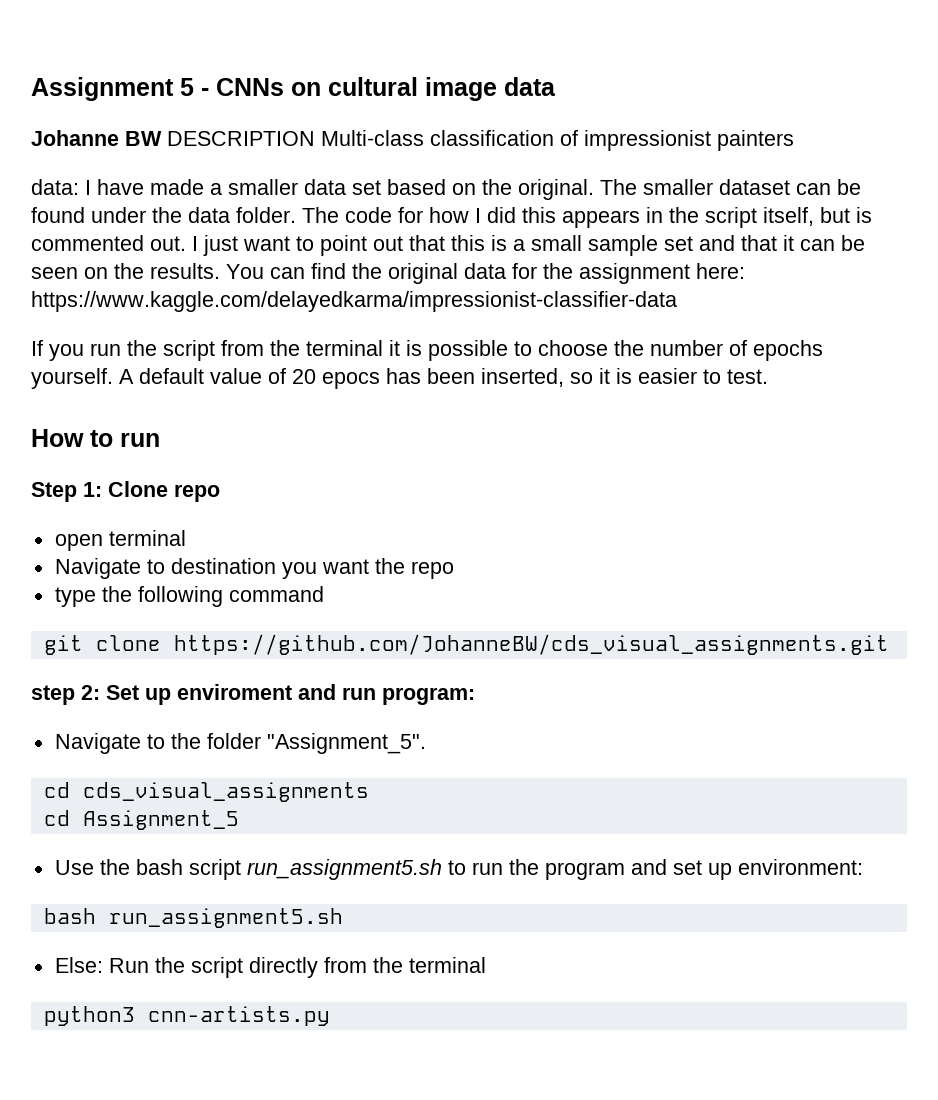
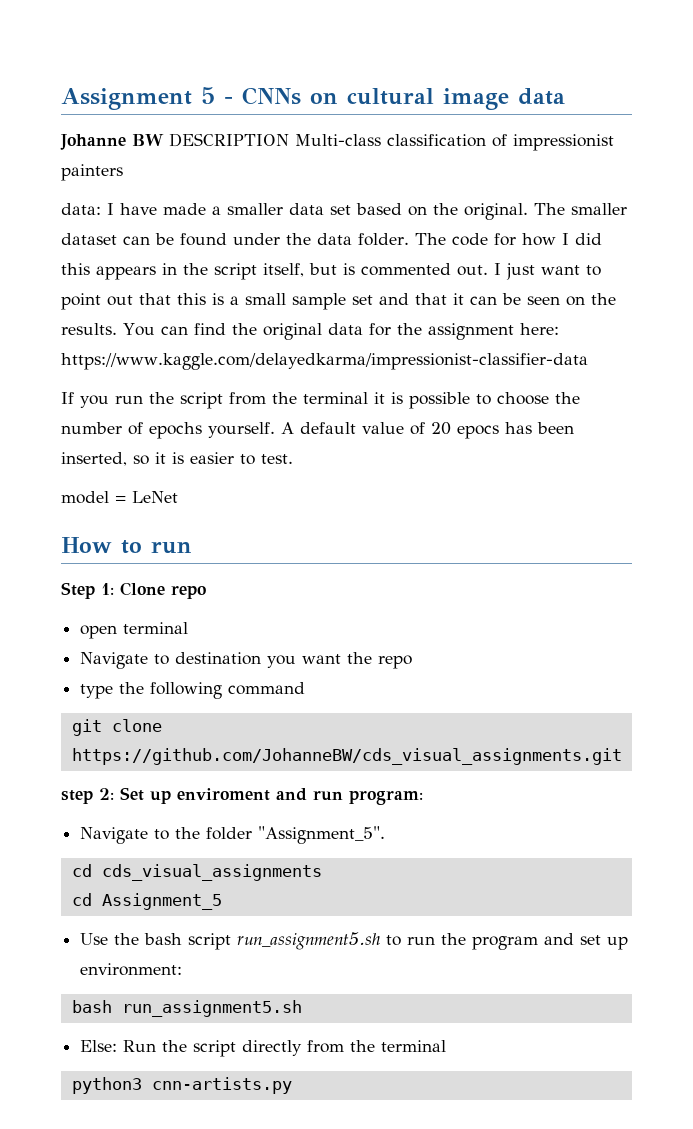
+ model = LeNet

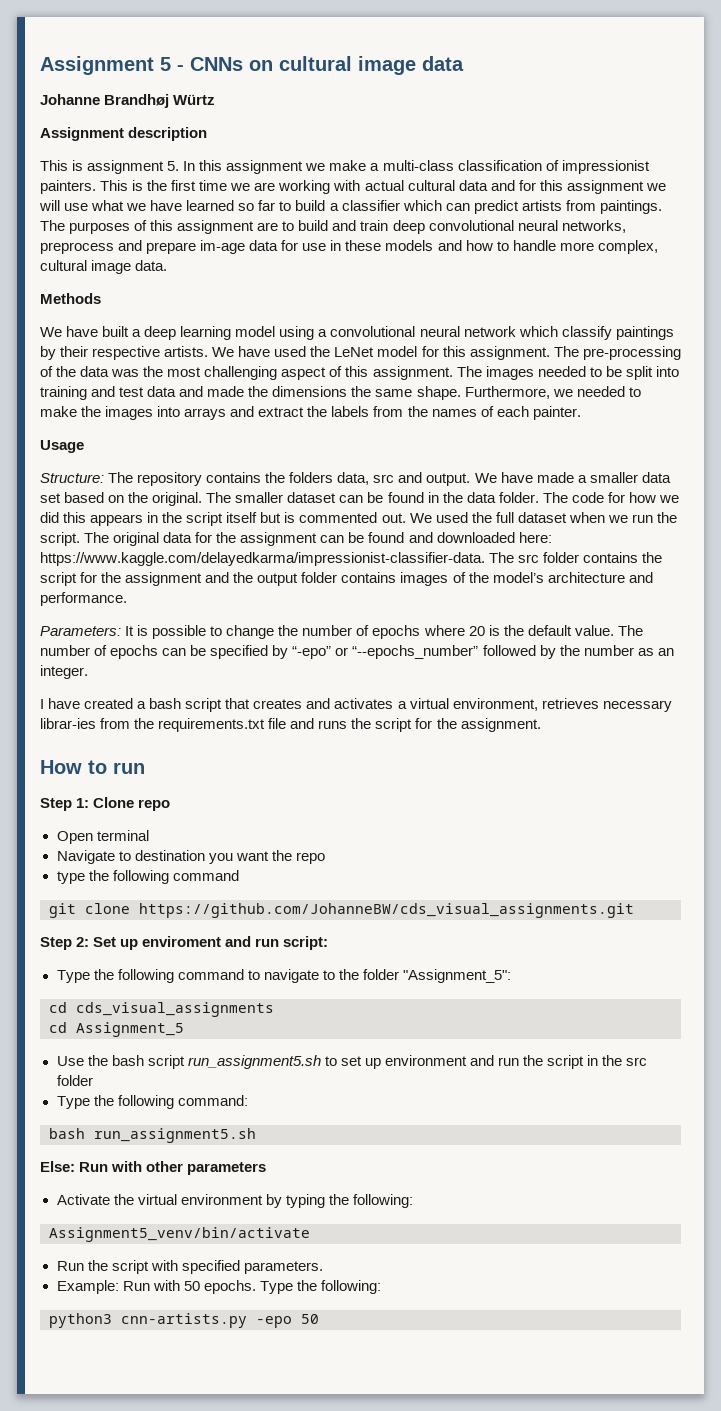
- Johanne BW DESCRIPTION Multi-class classification of impressionist painters
- data: I have made a smaller data set based on the original.
+ Johanne Brandhøj Würtz
+ Assignment description
+ This is assignment 5. In this assignment we make a multi-class classification of impressionist painters. This is the first time we are working with actual cultural data and for this assignment we will use what we have learned so far to build a classifier which can predict artists from paintings. The purposes of this assignment are to build and train deep convolutional neural networks, preprocess and prepare im-age data for use in these models and how to handle more complex, cultural image data.
+ Methods
+ We have built a deep learning model using a convolutional neural network which classify paintings by their respective artists. We have used the LeNet model for this assignment. The pre-processing of the data was the most challenging aspect of this assignment. The images needed to be split into training and test data and made the dimensions the same shape. Furthermore, we needed to make the images into arrays and extract the labels from the names of each painter.
+ Usage
+ Structure: The repository contains the folders data, src and output. We have made a smaller data set based on the original.
- The smaller dataset can be found under the data folder.
+ The smaller dataset can be found in the data folder.
- The code for how I did this appears in the script itself, but is commented out.
+ The code for how we did this appears in the script itself but is commented out.
- I just want to point out that this is a small sample set and that it can be seen on the results. You can find the original data for the assignment here: https://www.kaggle.com/delayedkarma/impressionist-classifier-data
- If you run the script from the terminal it is possible to choose the number of epochs yourself. A default value of 20 epocs has been inserted, so it is easier to test.
- model = LeNet
+ We used the full dataset when we run the script. The original data for the assignment can be found and downloaded here: https://www.kaggle.com/delayedkarma/impressionist-classifier-data. The src folder contains the script for the assignment and the output folder contains images of the model’s architecture and performance.
+ Parameters: It is possible to change the number of epochs where 20 is the default value. The number of epochs can be specified by “-epo” or “--epochs_number” followed by the number as an integer.
+ I have created a bash script that creates and activates a virtual environment, retrieves necessary librar-ies from the requirements.txt file and runs the script for the assignment.
- open terminal
+ Open terminal
- step 2: Set up enviroment and run program:
- Navigate to the folder "Assignment_5".
+ Step 2: Set up enviroment and run script:
+ Type the following command to navigate to the folder "Assignment_5":
- Use the bash script run_assignment5.sh to run the program and set up environment:
+ Use the bash script run_assignment5.sh to set up environment and run the script in the src folder
+ Type the following command:
  bash run_assignment5.sh
- Else: Run the script directly from the terminal
+ Else: Run with other parameters
+ Activate the virtual environment by typing the following:
+ Assignment5_venv/bin/activate
+ Run the script with specified parameters.
+ Example: Run with 50 epochs. Type the following:
- python3 cnn-artists.py
+ python3 cnn-artists.py -epo 50

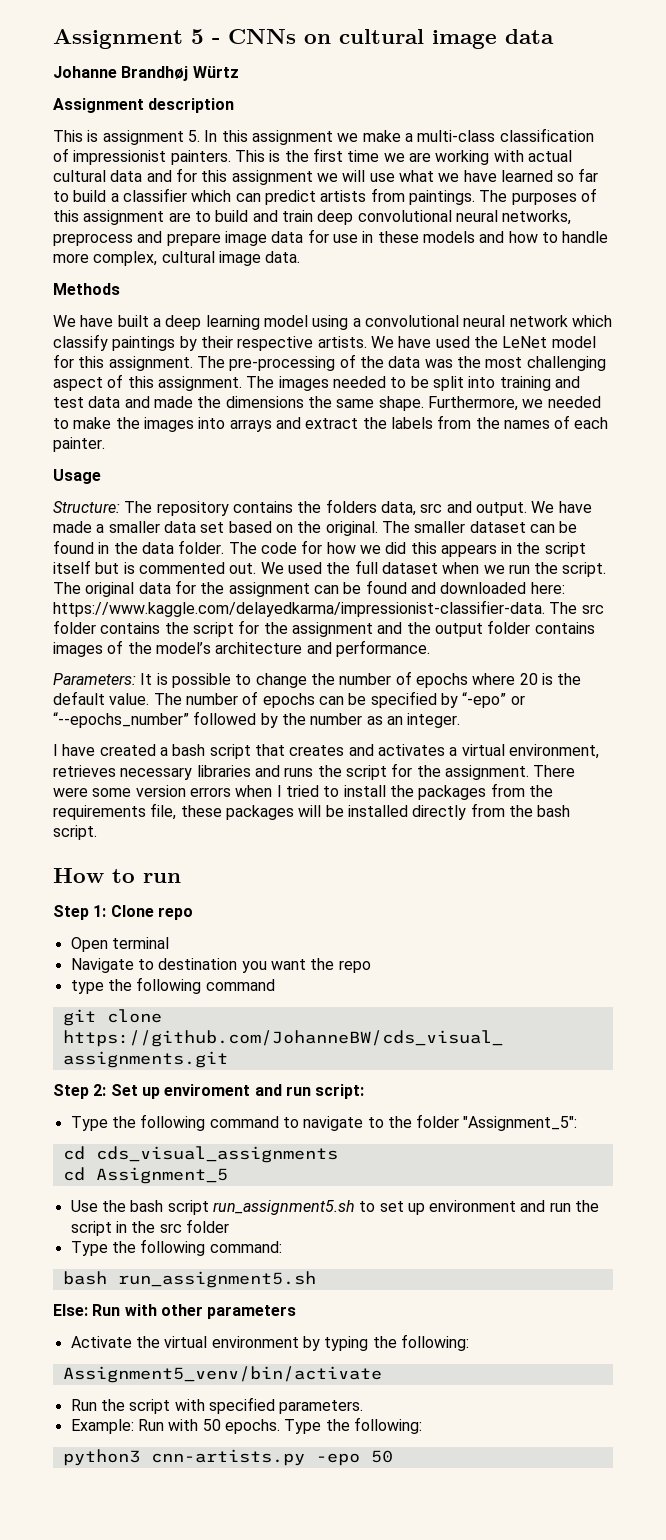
- The purposes of this assignment are to build and train deep convolutional neural networks, preprocess and prepare im-age data for use in these models and how to handle more complex, cultural image data.
+ The purposes of this assignment are to build and train deep convolutional neural networks, preprocess and prepare image data for use in these models and how to handle more complex, cultural image data.
- I have created a bash script that creates and activates a virtual environment, retrieves necessary librar-ies from the requirements.txt file and runs the script for the assignment.
+ I have created a bash script that creates and activates a virtual environment, retrieves necessary libraries and runs the script for the assignment. There were some version errors when I tried to install the packages from the requirements file, these packages will be installed directly from the bash script.

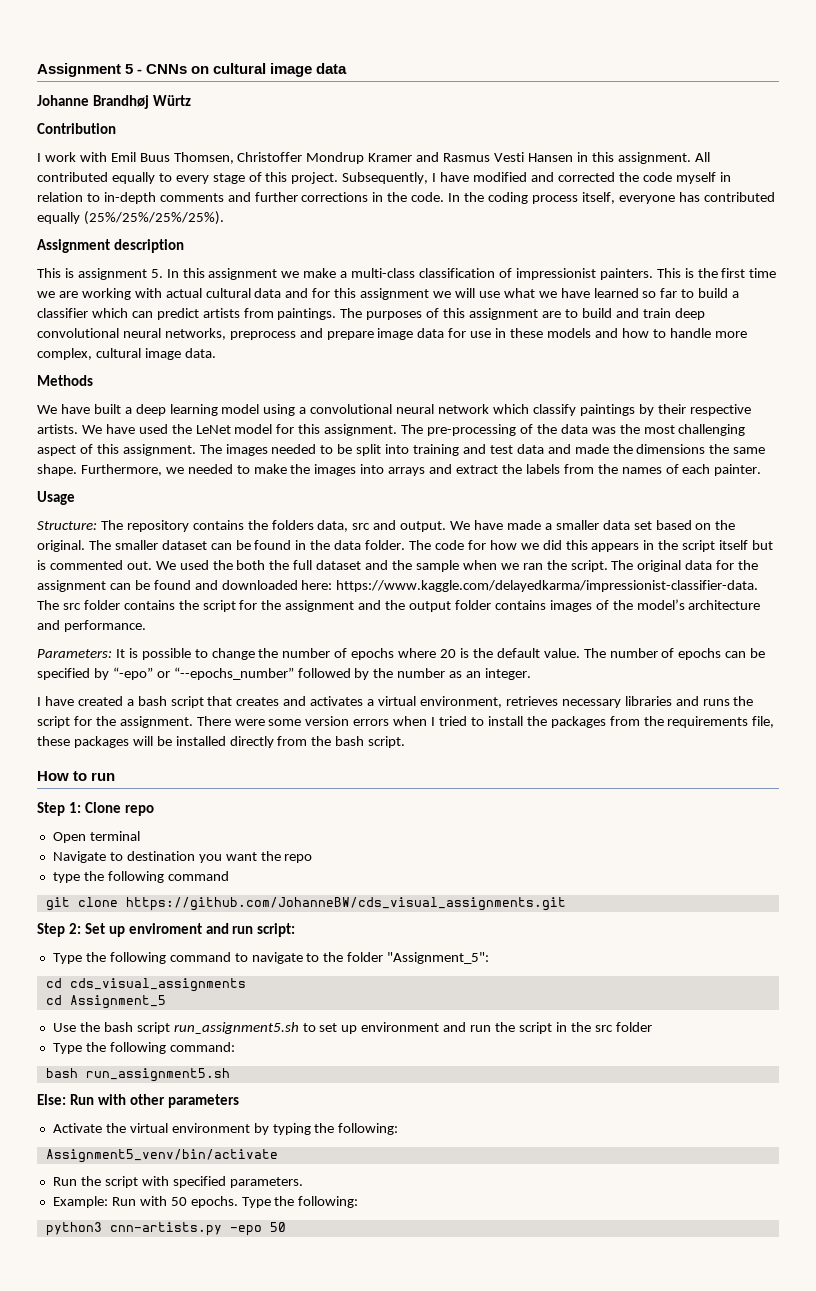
+ Contribution
+ I work with Emil Buus Thomsen, Christoffer Mondrup Kramer and Rasmus Vesti Hansen in this assignment. All contributed equally to every stage of this project. Subsequently, I have modified and corrected the code myself in relation to in-depth comments and further corrections in the code. In the coding process itself, everyone has contributed equally (25%/25%/25%/25%).
- We used the full dataset when we run the script.
+ We used the both the full dataset and the sample when we ran the script.

